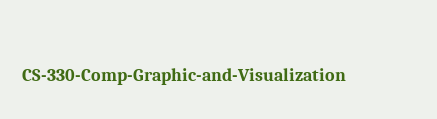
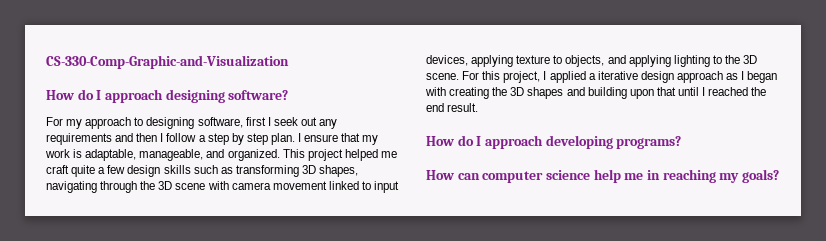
+ How do I approach designing software?
+ For my approach to designing software, first I seek out any requirements and then I follow a step by step plan. I ensure that my work is adaptable, manageable, and organized. This project helped me craft quite a few design skills such as transforming 3D shapes, navigating through the 3D scene with camera movement linked to input devices, applying texture to objects, and applying lighting to the 3D scene. For this project, I applied a iterative design approach as I began with creating the 3D shapes and building upon that until I reached the end result.
+ How do I approach developing programs?
+ How can computer science help me in reaching my goals?

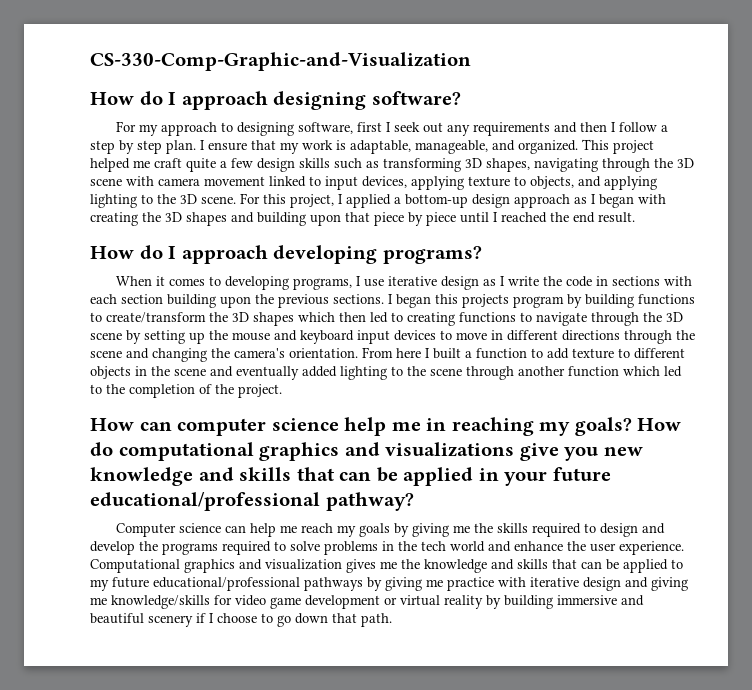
- For this project, I applied a iterative design approach as I began with creating the 3D shapes and building upon that until I reached the end result.
+ For this project, I applied a bottom-up design approach as I began with creating the 3D shapes and building upon that piece by piece until I reached the end result.
+ When it comes to developing programs, I use iterative design as I write the code in sections with each section building upon the previous sections. I began this projects program by building functions to create/transform the 3D shapes which then led to creating functions to navigate through the 3D scene by setting up the mouse and keyboard input devices to move in different directions through the scene and changing the camera's orientation. From here I built a function to add texture to different objects in the scene and eventually added lighting to the scene through another function which led to the completion of the project.
+ How do computational graphics and visualizations give you new knowledge and skills that can be applied in your future educational/professional pathway?
+ Computer science can help me reach my goals by giving me the skills required to design and develop the programs required to solve problems in the tech world and enhance the user experience. Computational graphics and visualization gives me the knowledge and skills that can be applied to my future educational/professional pathways by giving me practice with iterative design and giving me knowledge/skills for video game development or virtual reality by building immersive and beautiful scenery if I choose to go down that path.

